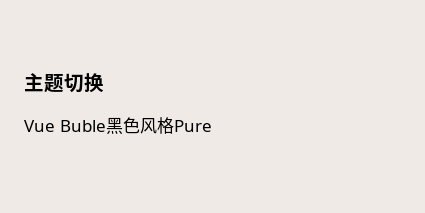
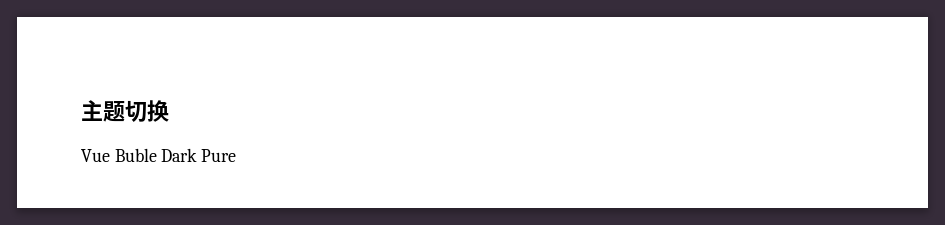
- Vue Buble黑色风格Pure
+ Vue Buble Dark Pure

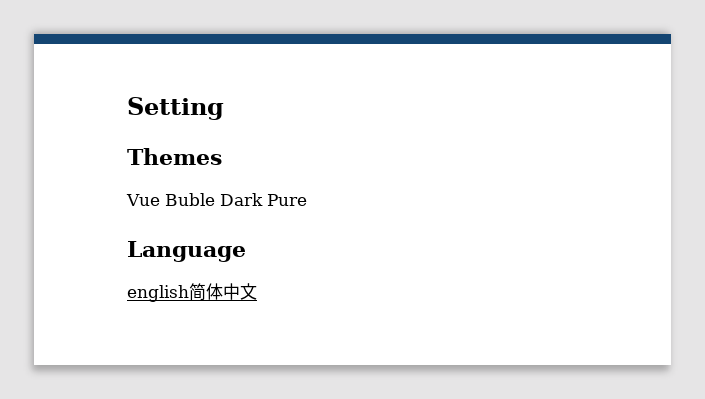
- 主题切换
+ Setting
+ Themes
+ Language
+ english简体中文

